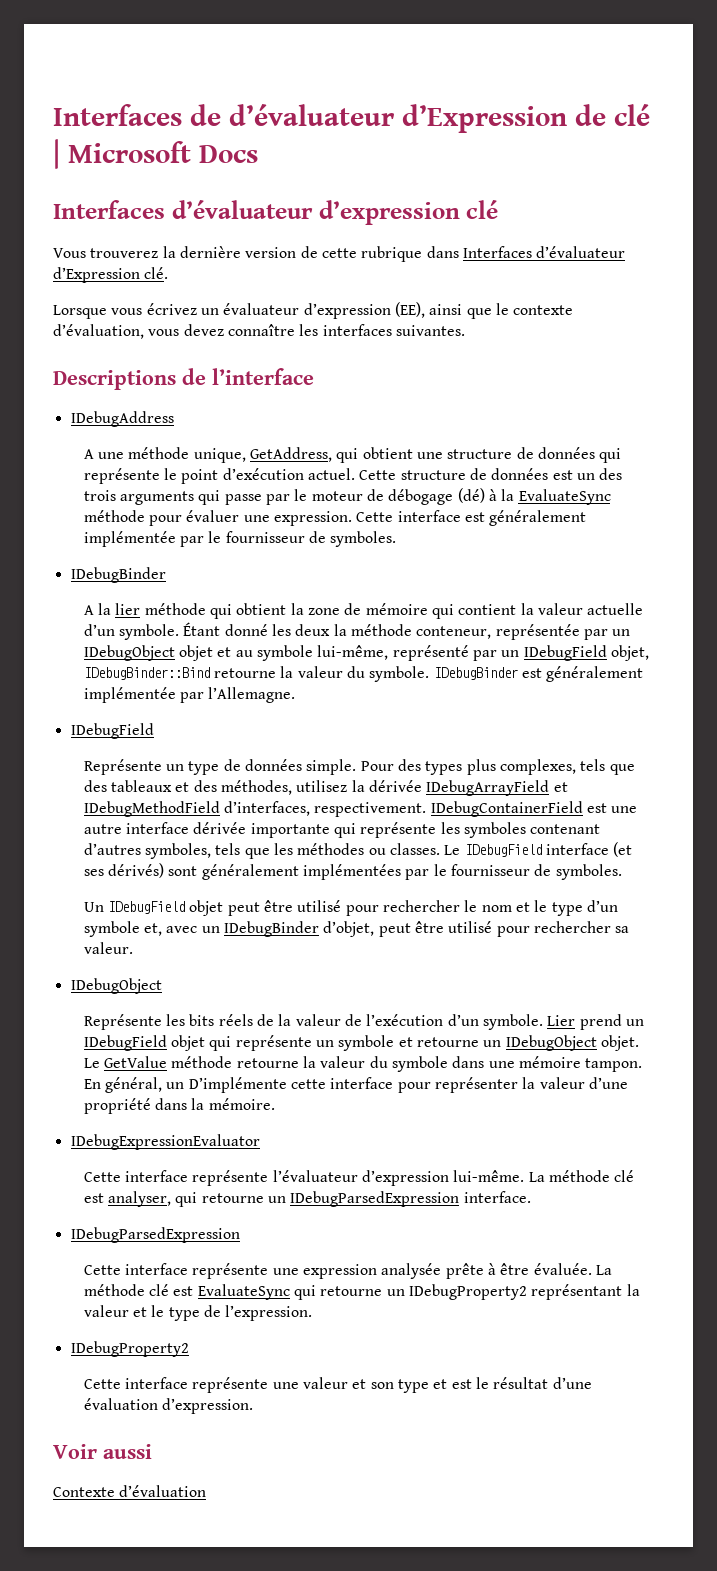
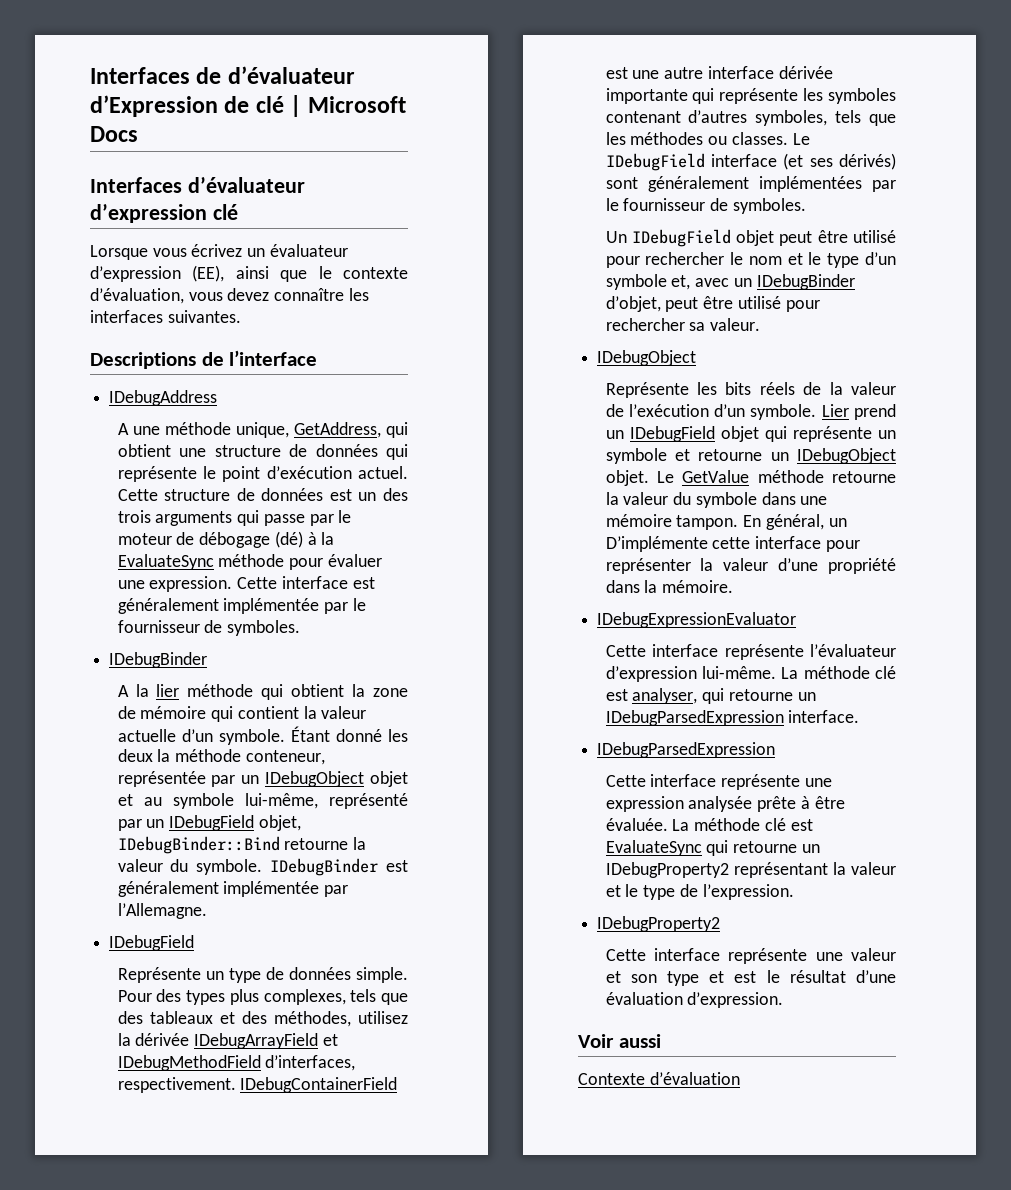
- Vous trouverez la dernière version de cette rubrique dans Interfaces d’évaluateur d’Expression clé.

